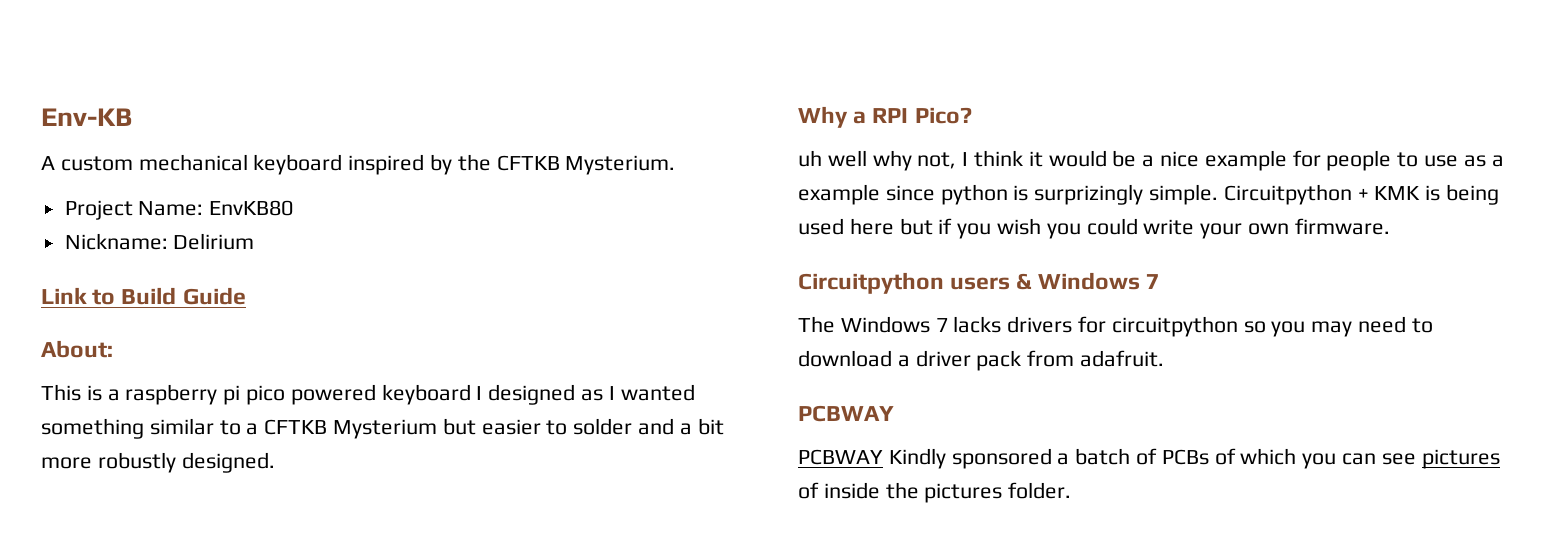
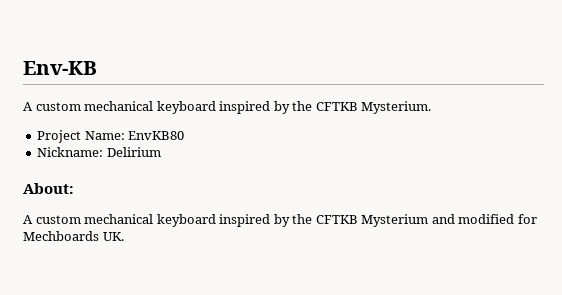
- Link to Build Guide
  About:
- This is a raspberry pi pico powered keyboard I designed as I wanted something similar to a CFTKB Mysterium but easier to solder and a bit more robustly designed.
- Why a RPI Pico?
- uh well why not, I think it would be a nice example for people to use as a example since python is surprizingly simple. Circuitpython + KMK is being used here but if you wish you could write your own firmware.
- Circuitpython users & Windows 7
- The Windows 7 lacks drivers for circuitpython so you may need to download a driver pack from adafruit.
- PCBWAY
- PCBWAY Kindly sponsored a batch of PCBs of which you can see pictures of inside the pictures folder.
+ A custom mechanical keyboard inspired by the CFTKB Mysterium and modified for Mechboards UK.

